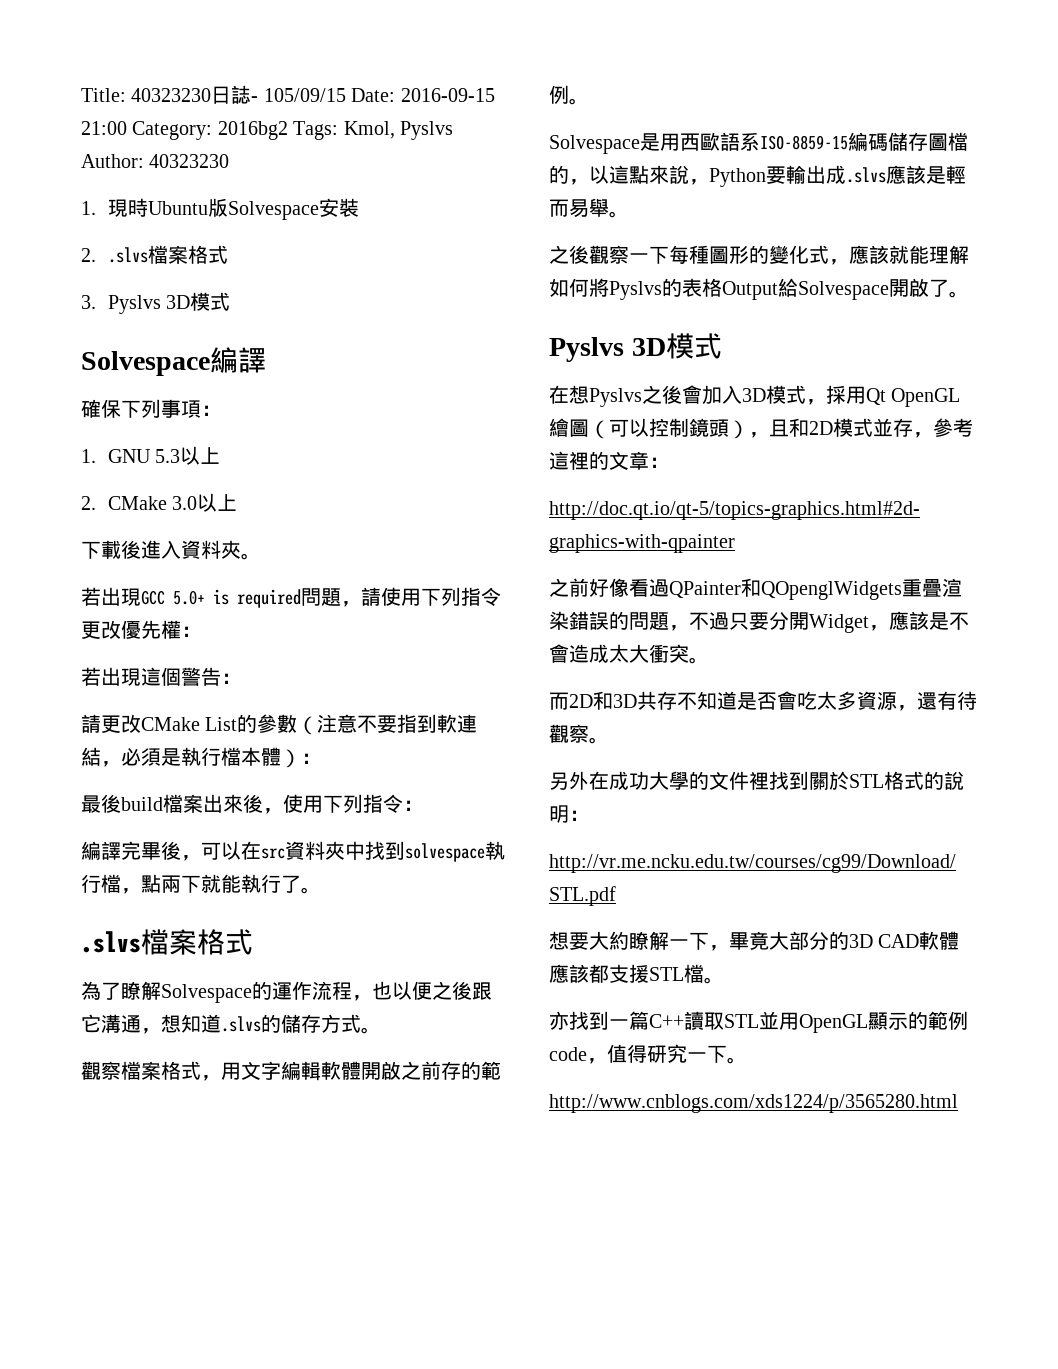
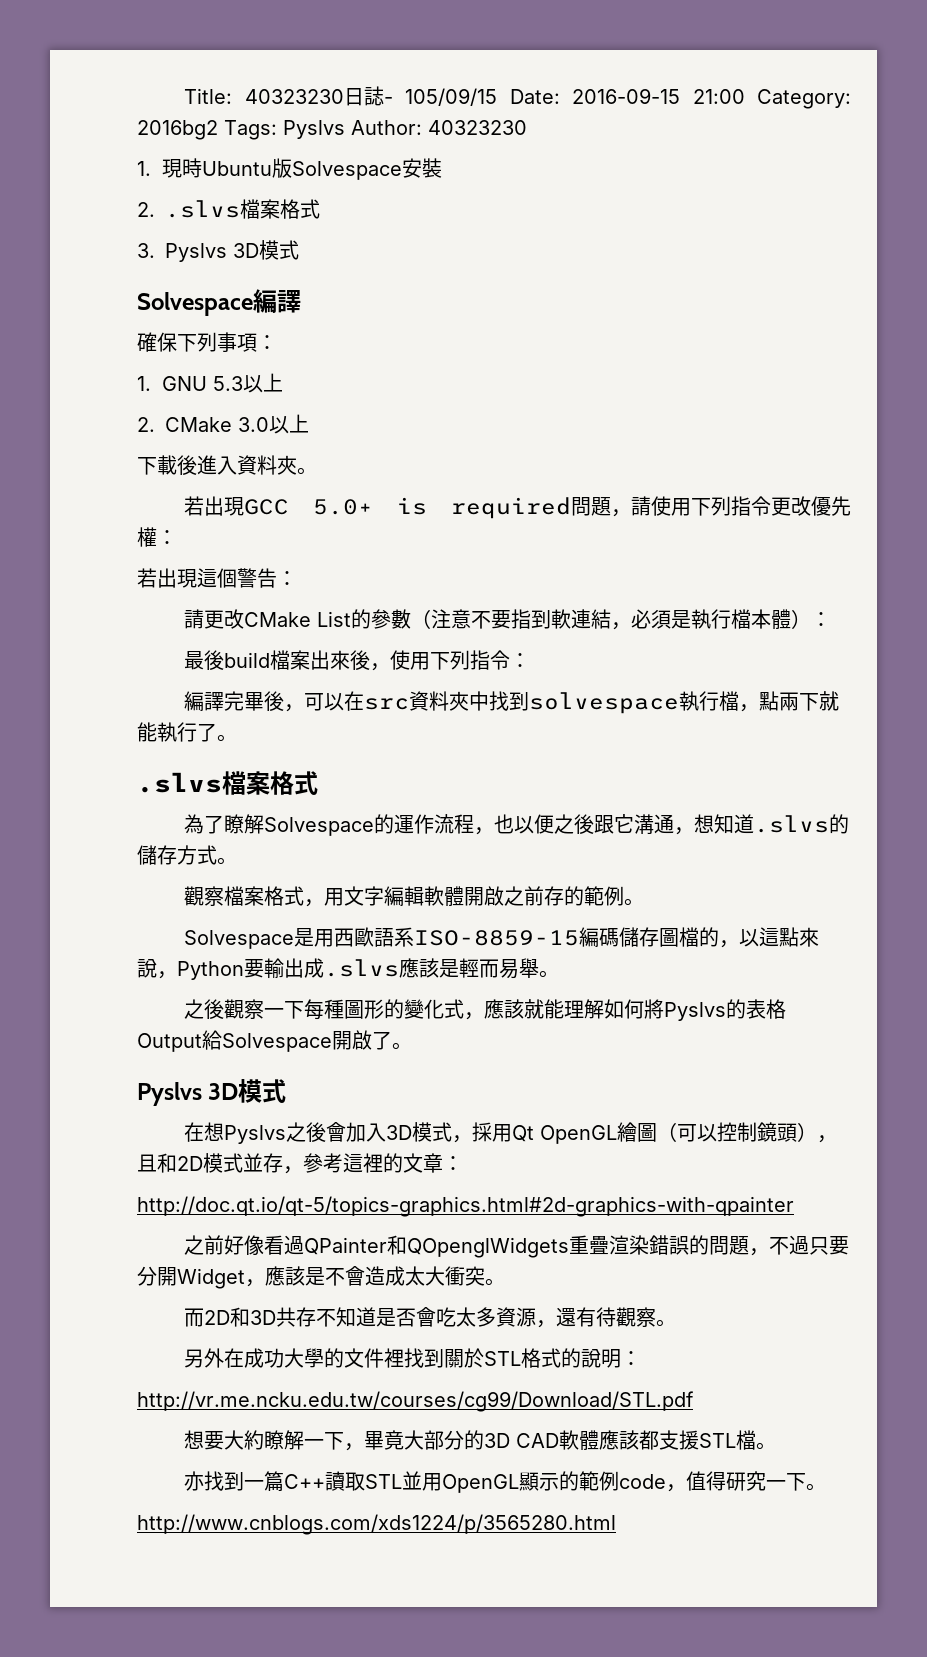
- Title: 40323230日誌- 105/09/15 Date: 2016-09-15 21:00 Category: 2016bg2 Tags: Kmol, Pyslvs Author: 40323230
+ Title: 40323230日誌- 105/09/15 Date: 2016-09-15 21:00 Category: 2016bg2 Tags: Pyslvs Author: 40323230

